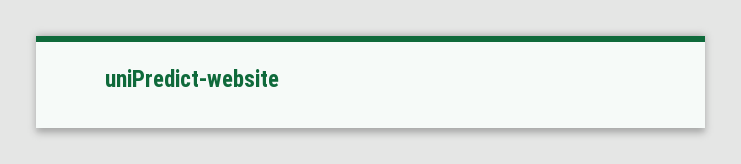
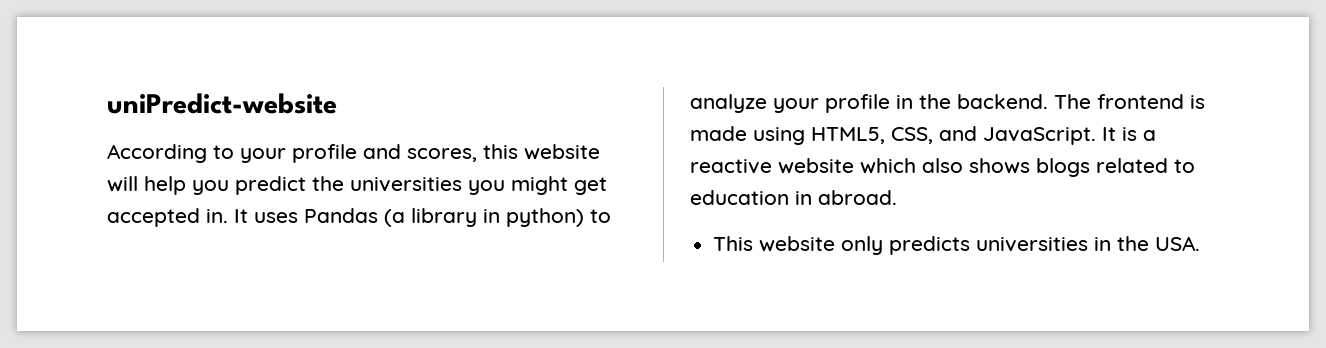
+ According to your profile and scores, this website will help you predict the universities you might get accepted in. It uses Pandas (a library in python) to analyze your profile in the backend. The frontend is made using HTML5, CSS, and JavaScript. It is a reactive website which also shows blogs related to education in abroad.
+ This website only predicts universities in the USA.

